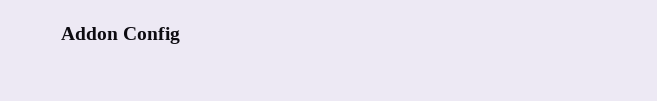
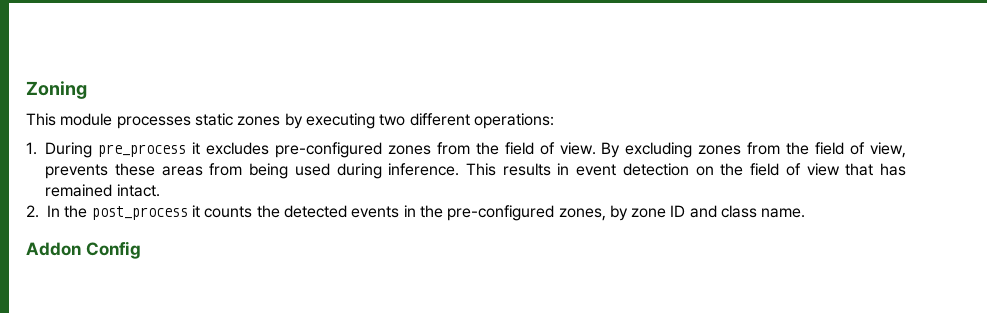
+ Zoning
+ This module processes static zones by executing two different operations:
+ 1. During pre_process it excludes pre-configured zones from the field of view. By excluding zones from the field of view, prevents these areas from being used during inference. This results in event detection on the field of view that has remained intact.
+ 2. In the post_process it counts the detected events in the pre-configured zones, by zone ID and class name.

